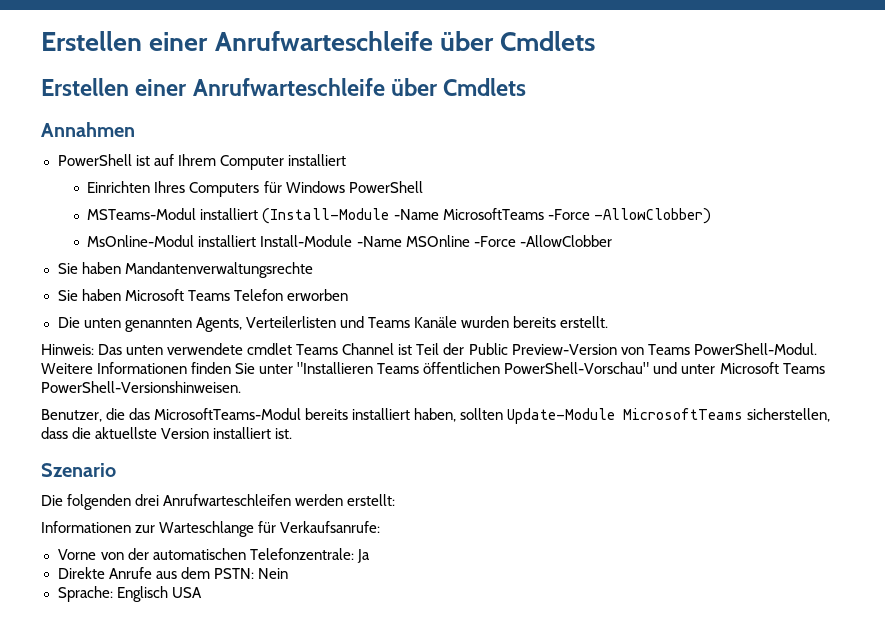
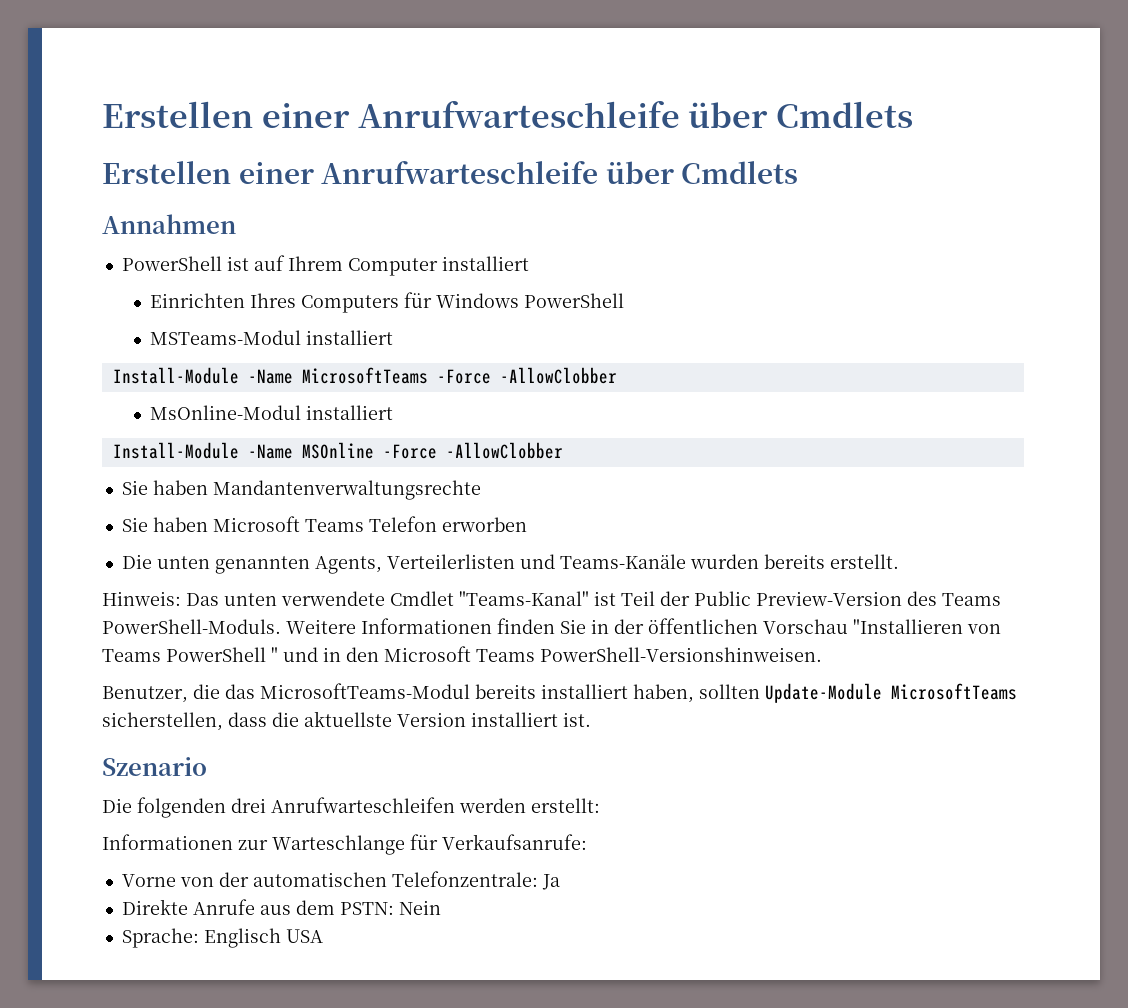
- MSTeams-Modul installiert (Install-Module -Name MicrosoftTeams -Force -AllowClobber)
+ MSTeams-Modul installiert
+ Install-Module -Name MicrosoftTeams -Force -AllowClobber
- MsOnline-Modul installiert Install-Module -Name MSOnline -Force -AllowClobber
+ MsOnline-Modul installiert
+ Install-Module -Name MSOnline -Force -AllowClobber
- Die unten genannten Agents, Verteilerlisten und Teams Kanäle wurden bereits erstellt.
+ Die unten genannten Agents, Verteilerlisten und Teams-Kanäle wurden bereits erstellt.
- Hinweis: Das unten verwendete cmdlet Teams Channel ist Teil der Public Preview-Version von Teams PowerShell-Modul.
+ Hinweis: Das unten verwendete Cmdlet "Teams-Kanal" ist Teil der Public Preview-Version des Teams PowerShell-Moduls.
- Weitere Informationen finden Sie unter "Installieren Teams öffentlichen PowerShell-Vorschau" und unter Microsoft Teams PowerShell-Versionshinweisen.
+ Weitere Informationen finden Sie in der öffentlichen Vorschau "Installieren von Teams PowerShell " und in den Microsoft Teams PowerShell-Versionshinweisen.

